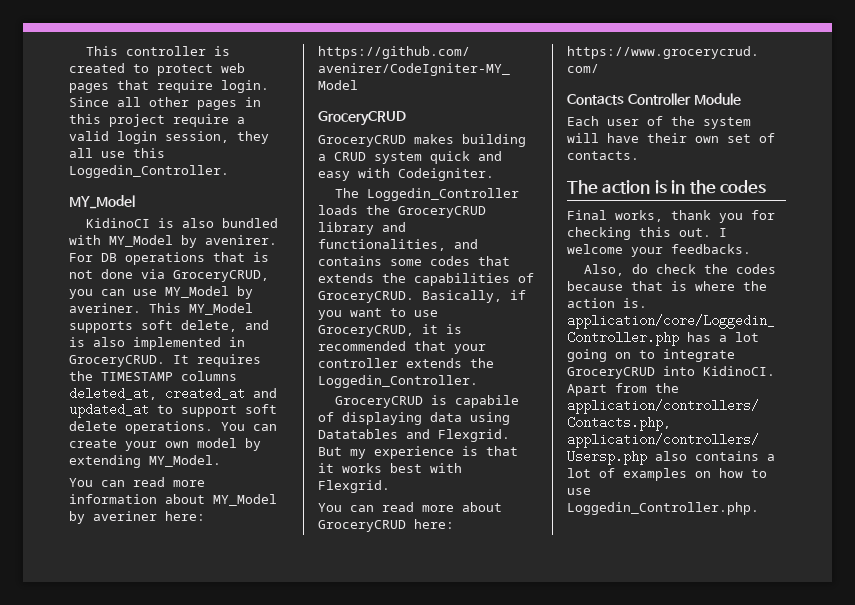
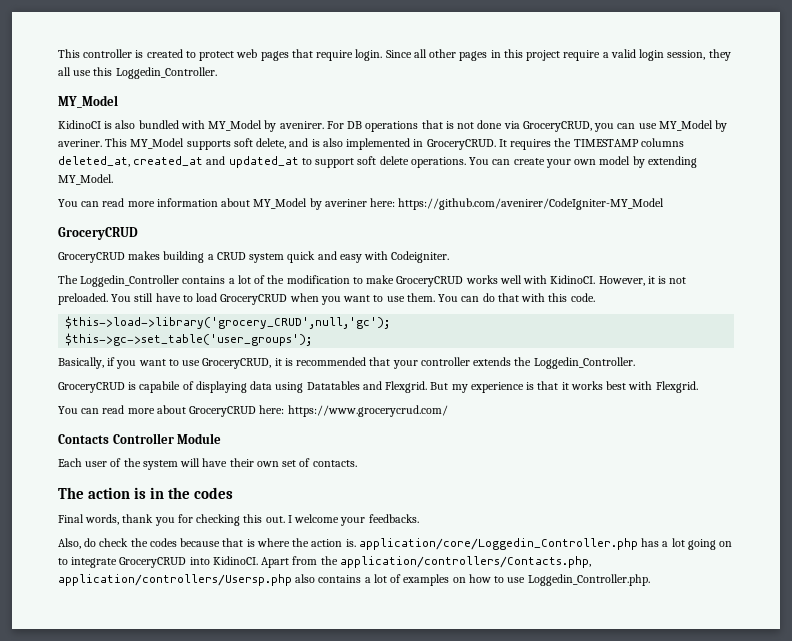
- The Loggedin_Controller loads the GroceryCRUD library and functionalities, and contains some codes that extends the capabilities of GroceryCRUD. Basically, if you want to use GroceryCRUD, it is recommended that your controller extends the Loggedin_Controller.
+ The Loggedin_Controller contains a lot of the modification to make GroceryCRUD works well with KidinoCI. However, it is not preloaded. You still have to load GroceryCRUD when you want to use them. You can do that with this code.
+ $this->load->library('grocery_CRUD',null,'gc');
+ $this->gc->set_table('user_groups');
+ Basically, if you want to use GroceryCRUD, it is recommended that your controller extends the Loggedin_Controller.
- Final works, thank you for checking this out.
+ Final words, thank you for checking this out.

